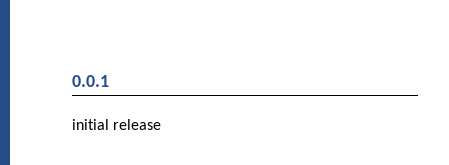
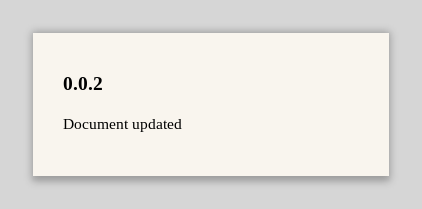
- 0.0.1
- initial release
+ 0.0.2
+ Document updated

